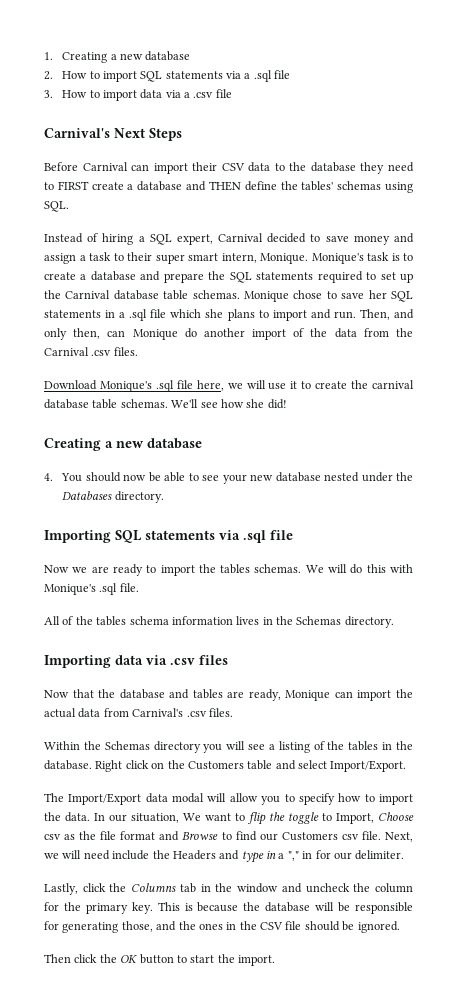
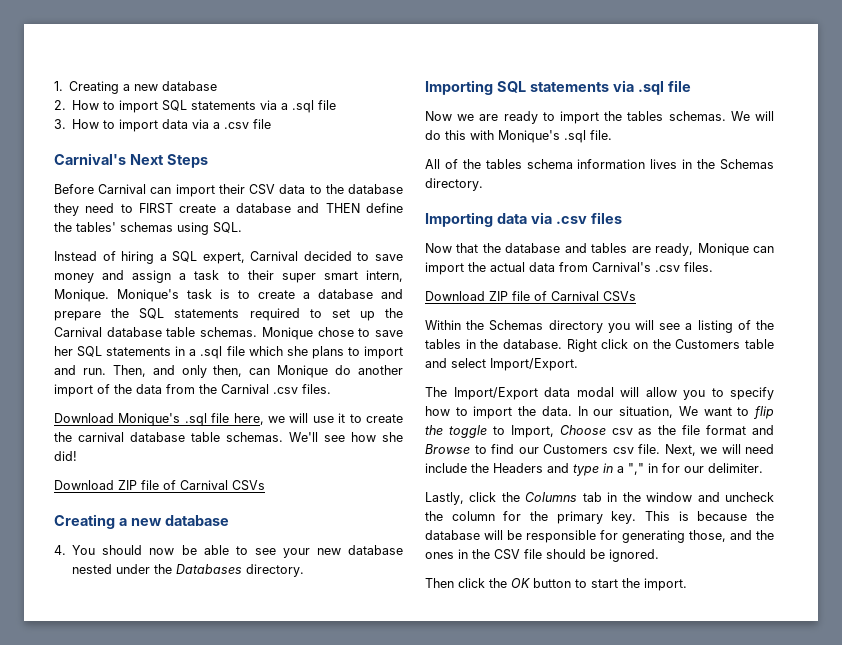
  We'll see how she did!
+ Download ZIP file of Carnival CSVs
  Now that the database and tables are ready, Monique can import the actual data from Carnival's .csv files.
+ Download ZIP file of Carnival CSVs

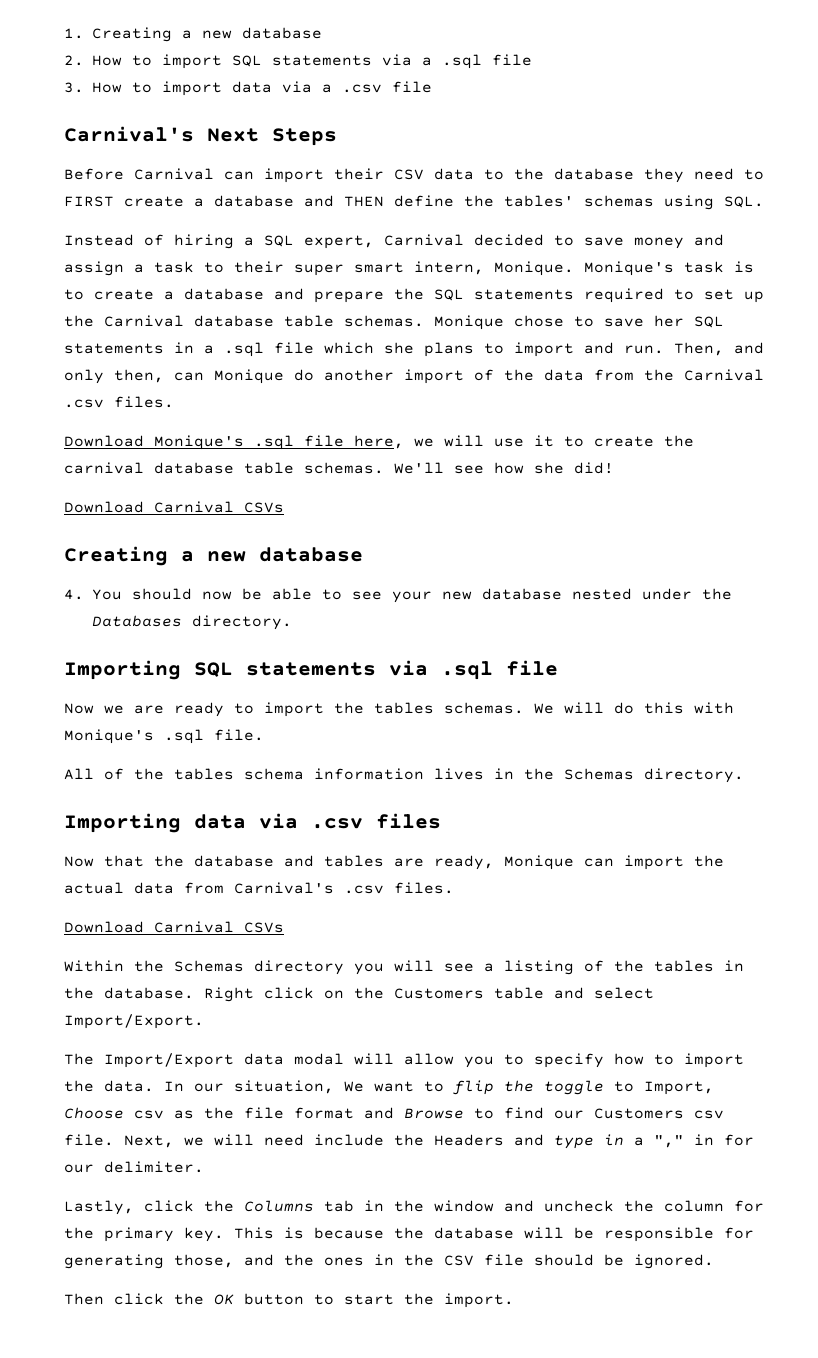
  We'll see how she did!
- Download ZIP file of Carnival CSVs
+ Download Carnival CSVs
  Now that the database and tables are ready, Monique can import the actual data from Carnival's .csv files.
- Download ZIP file of Carnival CSVs
+ Download Carnival CSVs

